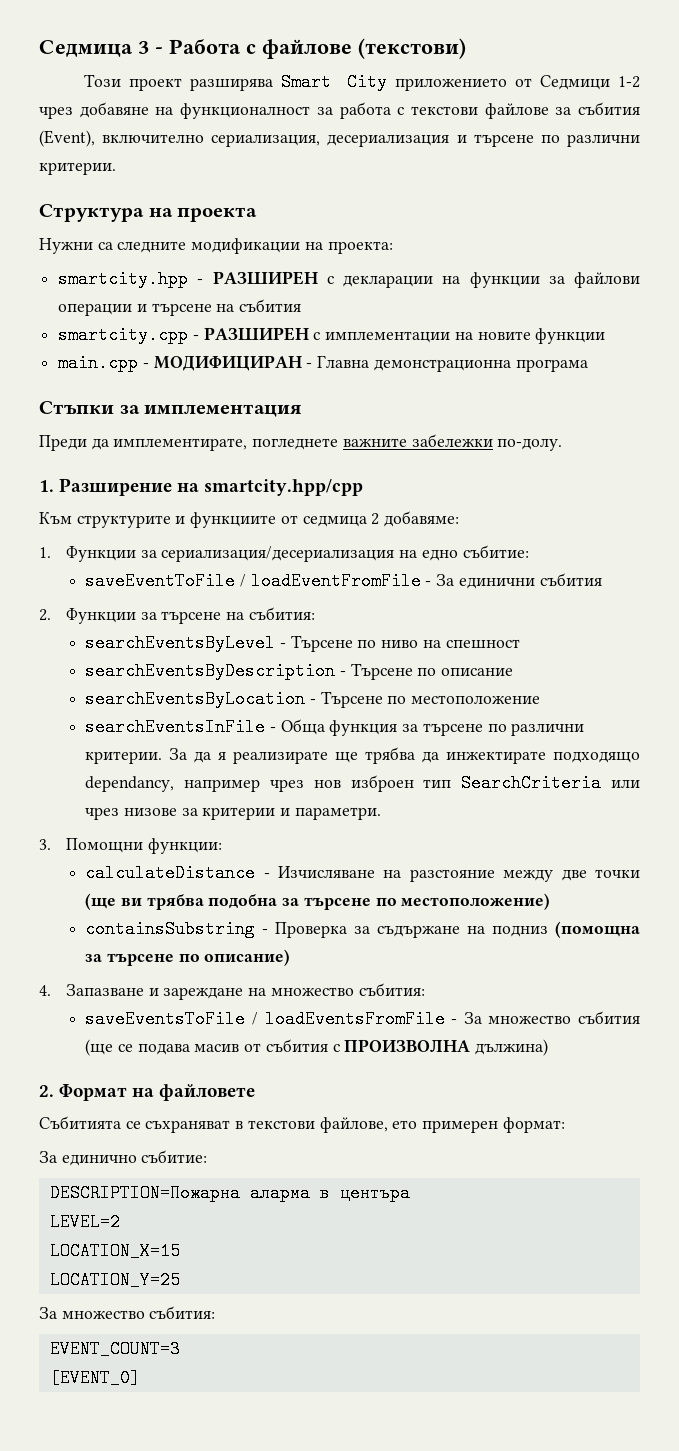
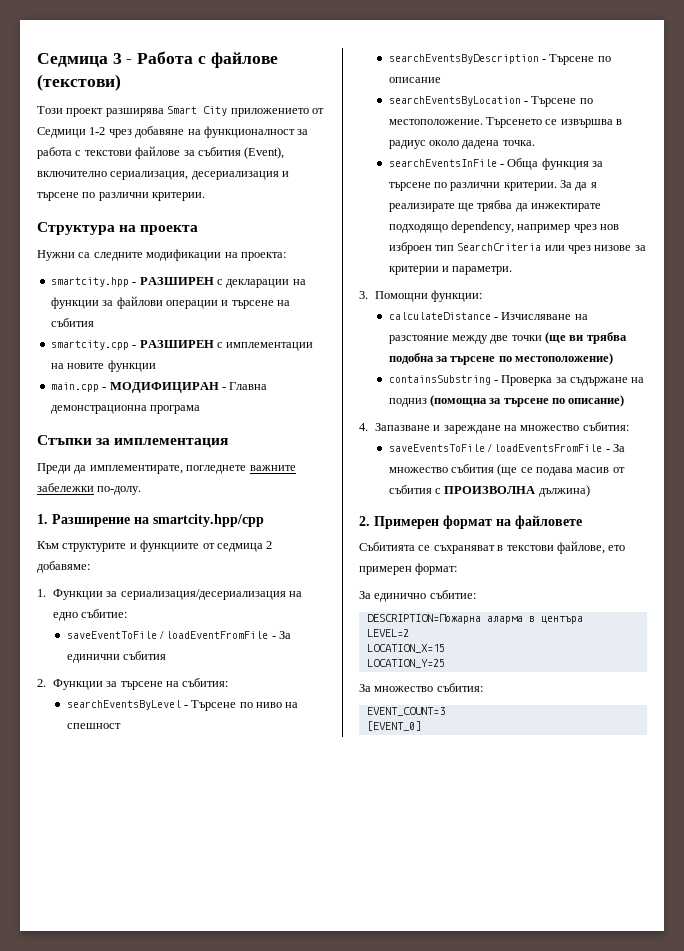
- searchEventsByLocation - Търсене по местоположение
+ searchEventsByLocation - Търсене по местоположение. Търсенето се извършва в радиус около дадена точка.
- За да я реализирате ще трябва да инжектирате подходящо dependancy, например чрез нов изброен тип SearchCriteria или чрез низове за критерии и параметри.
+ За да я реализирате ще трябва да инжектирате подходящо dependеncy, например чрез нов изброен тип SearchCriteria или чрез низове за критерии и параметри.
- 2. Формат на файловете
+ 2. Примерен формат на файловете

